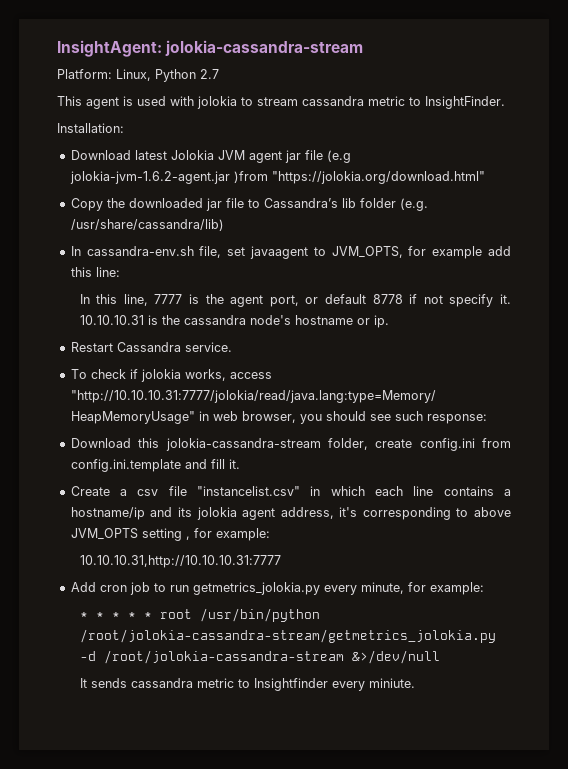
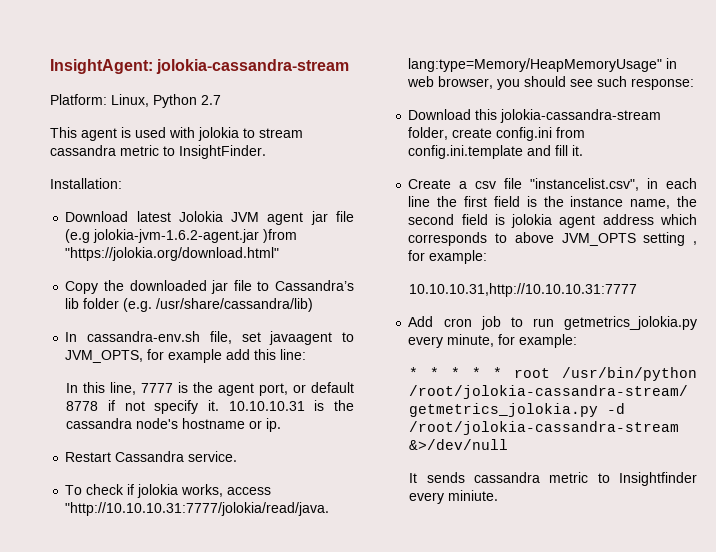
- Create a csv file "instancelist.csv" in which each line contains a hostname/ip and its jolokia agent address, it's corresponding to above JVM_OPTS setting , for example:
+ Create a csv file "instancelist.csv", in each line the first field is the instance name, the second field is jolokia agent address which corresponds to above JVM_OPTS setting , for example:

